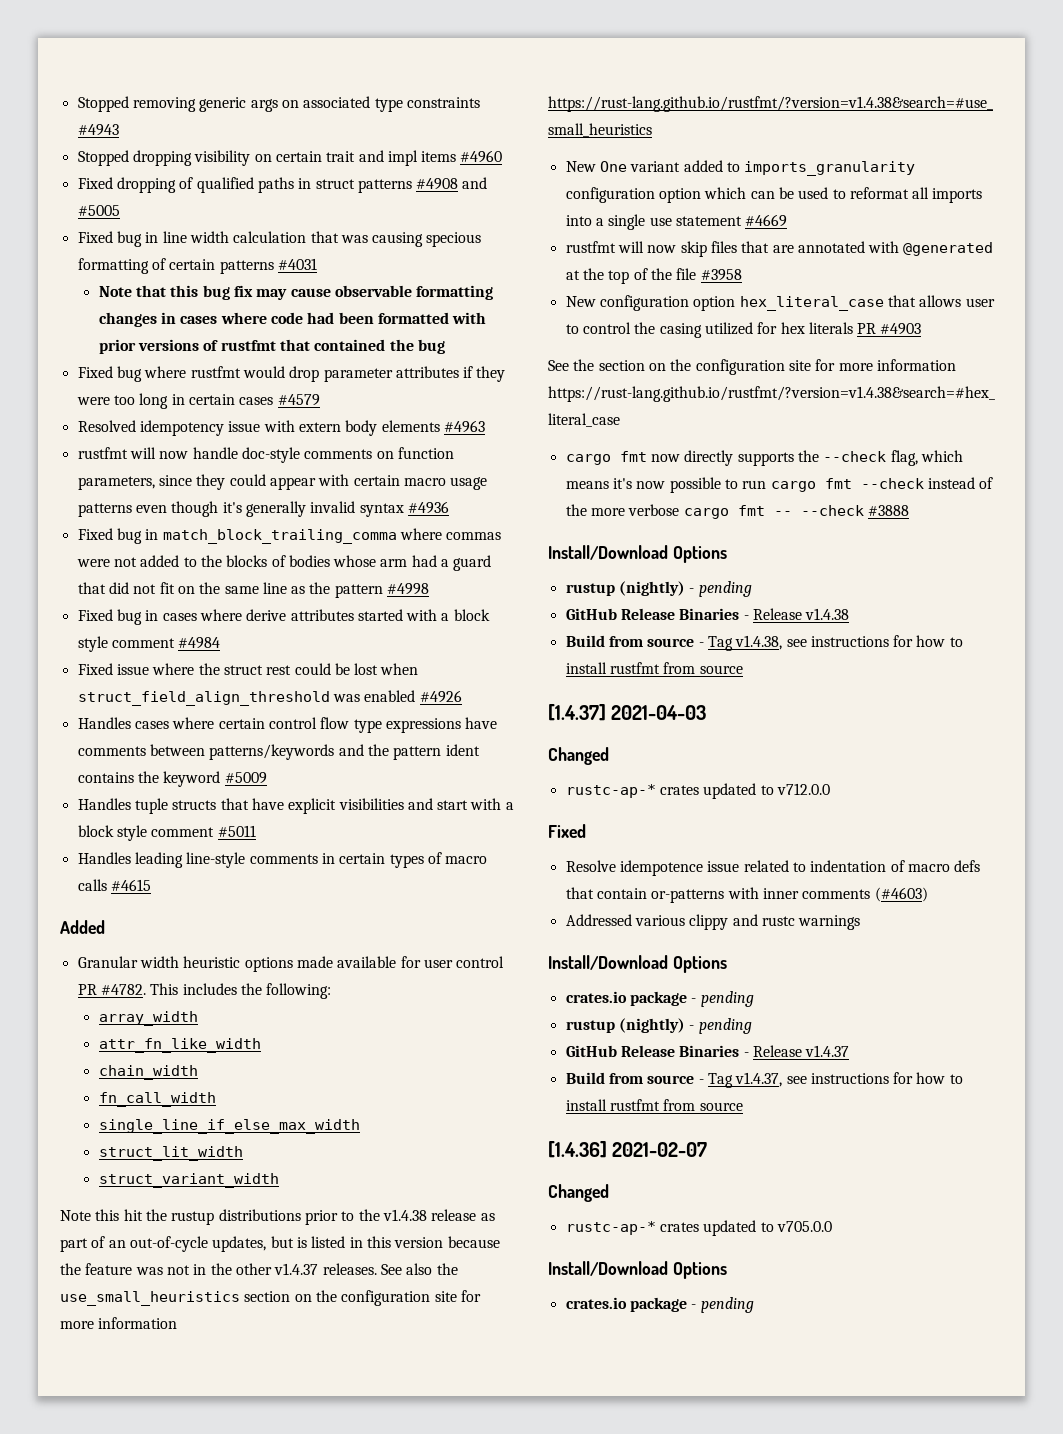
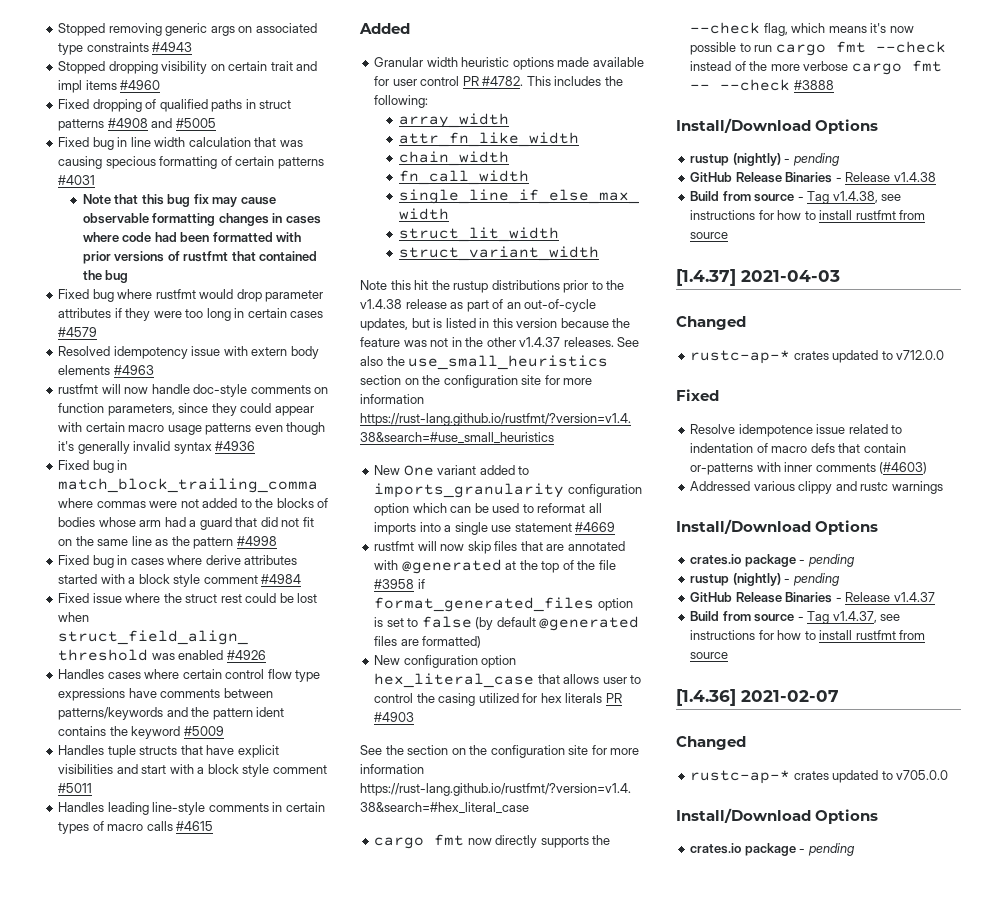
- rustfmt will now skip files that are annotated with @generated at the top of the file #3958
+ rustfmt will now skip files that are annotated with @generated at the top of the file #3958 if format_generated_files option is set to false (by default @generated files are formatted)

